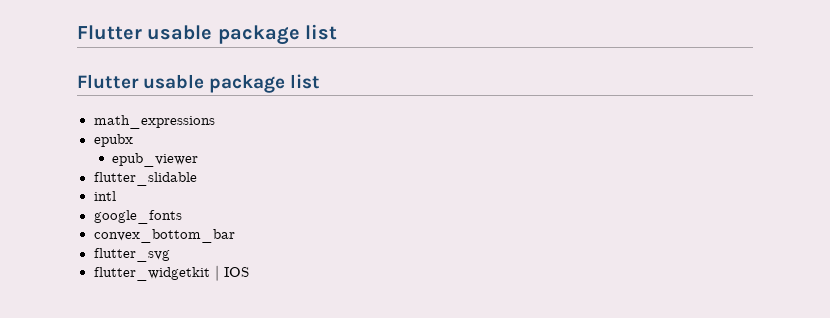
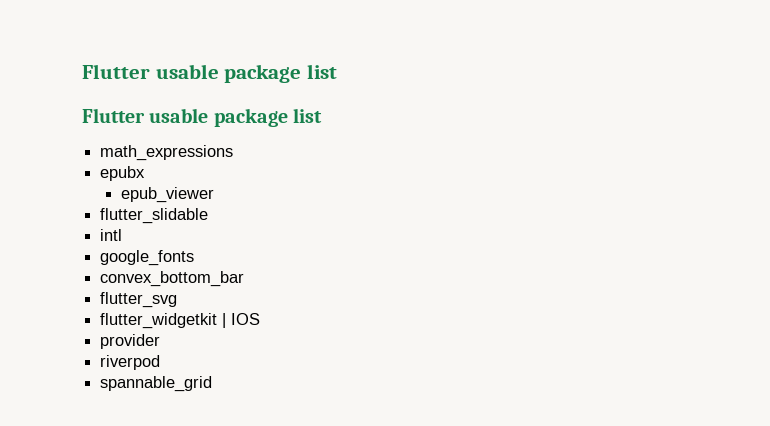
+ provider
+ riverpod
+ spannable_grid

